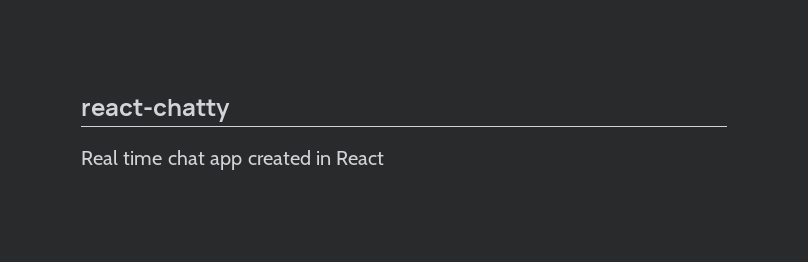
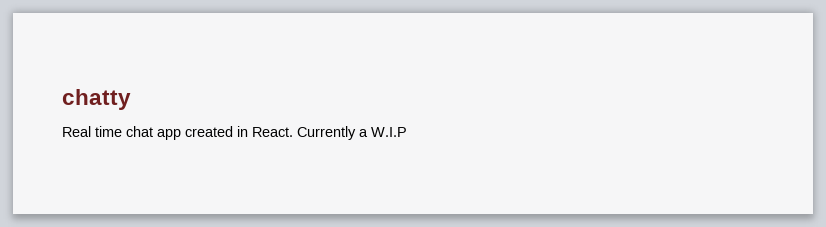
- react-chatty
+ chatty
- Real time chat app created in React
+ Real time chat app created in React. Currently a W.I.P

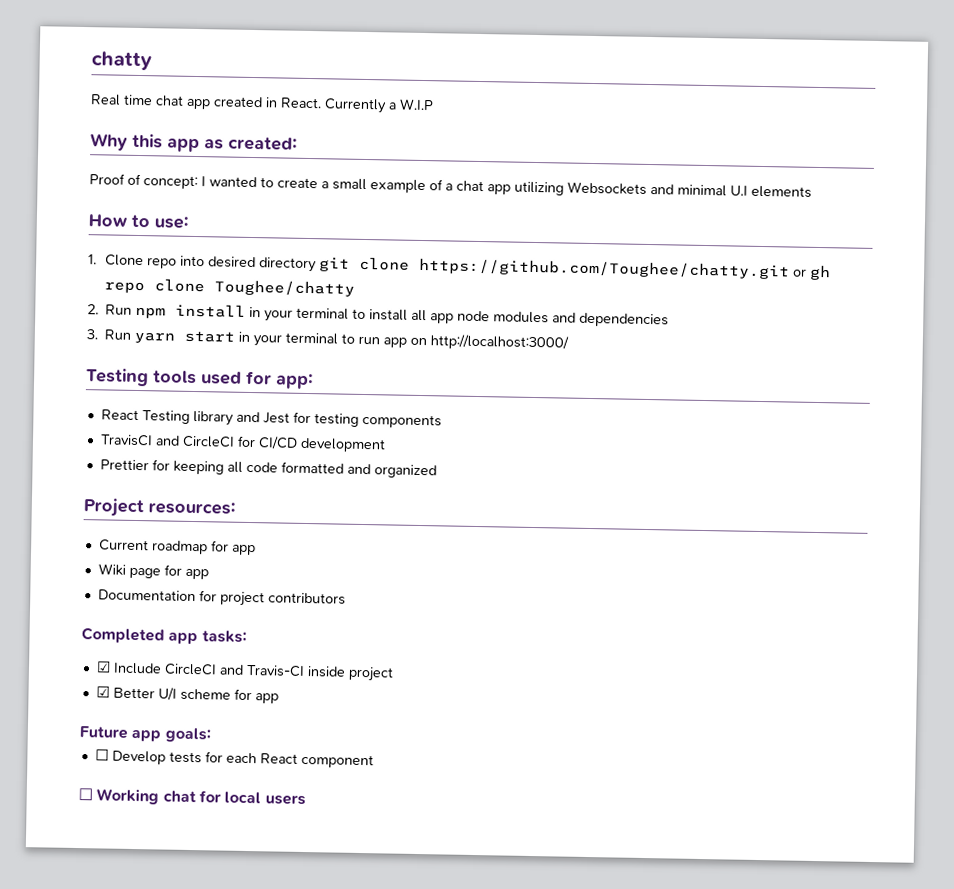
+ Why this app as created:
+ Proof of concept: I wanted to create a small example of a chat app utilizing Websockets and minimal U.I elements
+ How to use:
+ 1. Clone repo into desired directory git clone https://github.com/Toughee/chatty.git or gh repo clone Toughee/chatty
+ 2. Run npm install in your terminal to install all app node modules and dependencies
+ 3. Run yarn start in your terminal to run app on http://localhost:3000/
+ Testing tools used for app:
+ React Testing library and Jest for testing components
+ TravisCI and CircleCI for CI/CD development
+ Prettier for keeping all code formatted and organized
+ Project resources:
+ Current roadmap for app
+ Wiki page for app
+ Documentation for project contributors
+ Completed app tasks:
+ ☑ Include CircleCI and Travis-CI inside project
+ ☑ Better U/I scheme for app
+ Future app goals:
+ ☐ Develop tests for each React component
+ ☐ Working chat for local users

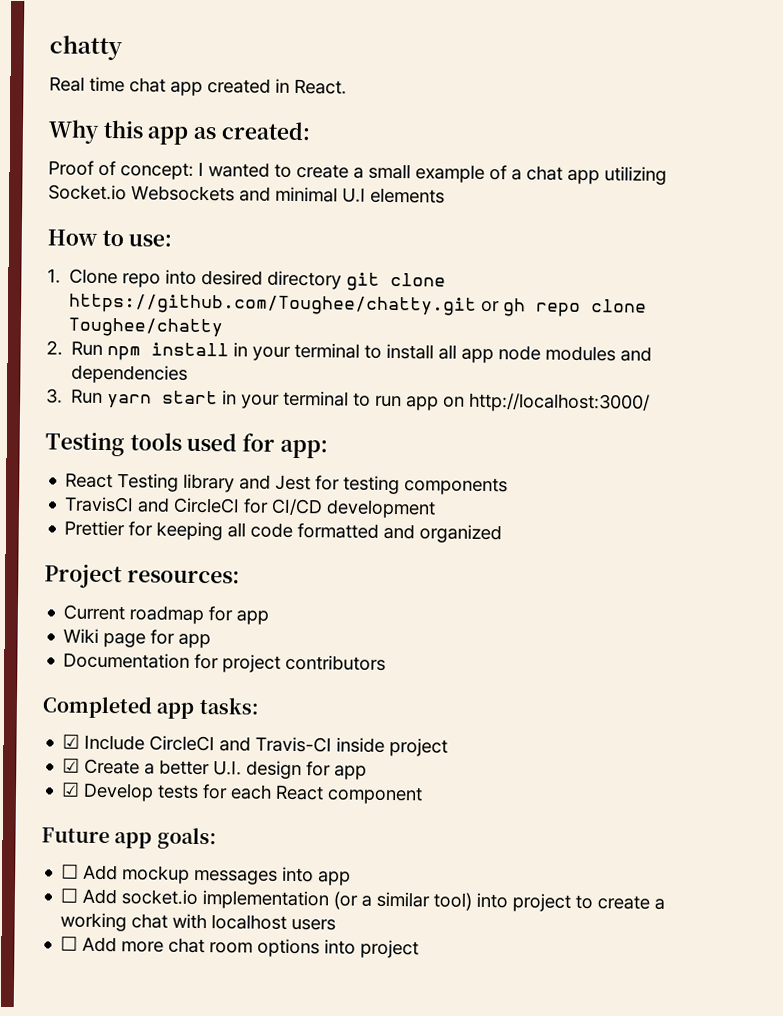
- Currently a W.I.P
- Proof of concept: I wanted to create a small example of a chat app utilizing Websockets and minimal U.I elements
+ Proof of concept: I wanted to create a small example of a chat app utilizing Socket.io Websockets and minimal U.I elements
- ☑ Better U/I scheme for app
- Future app goals:
- ☐ Develop tests for each React component
+ ☑ Create a better U.I. design for app
+ ☑ Develop tests for each React component
- ☐ Working chat for local users
+ Future app goals:
+ ☐ Add mockup messages into app
+ ☐ Add socket.io implementation (or a similar tool) into project to create a working chat with localhost users
+ ☐ Add more chat room options into project

